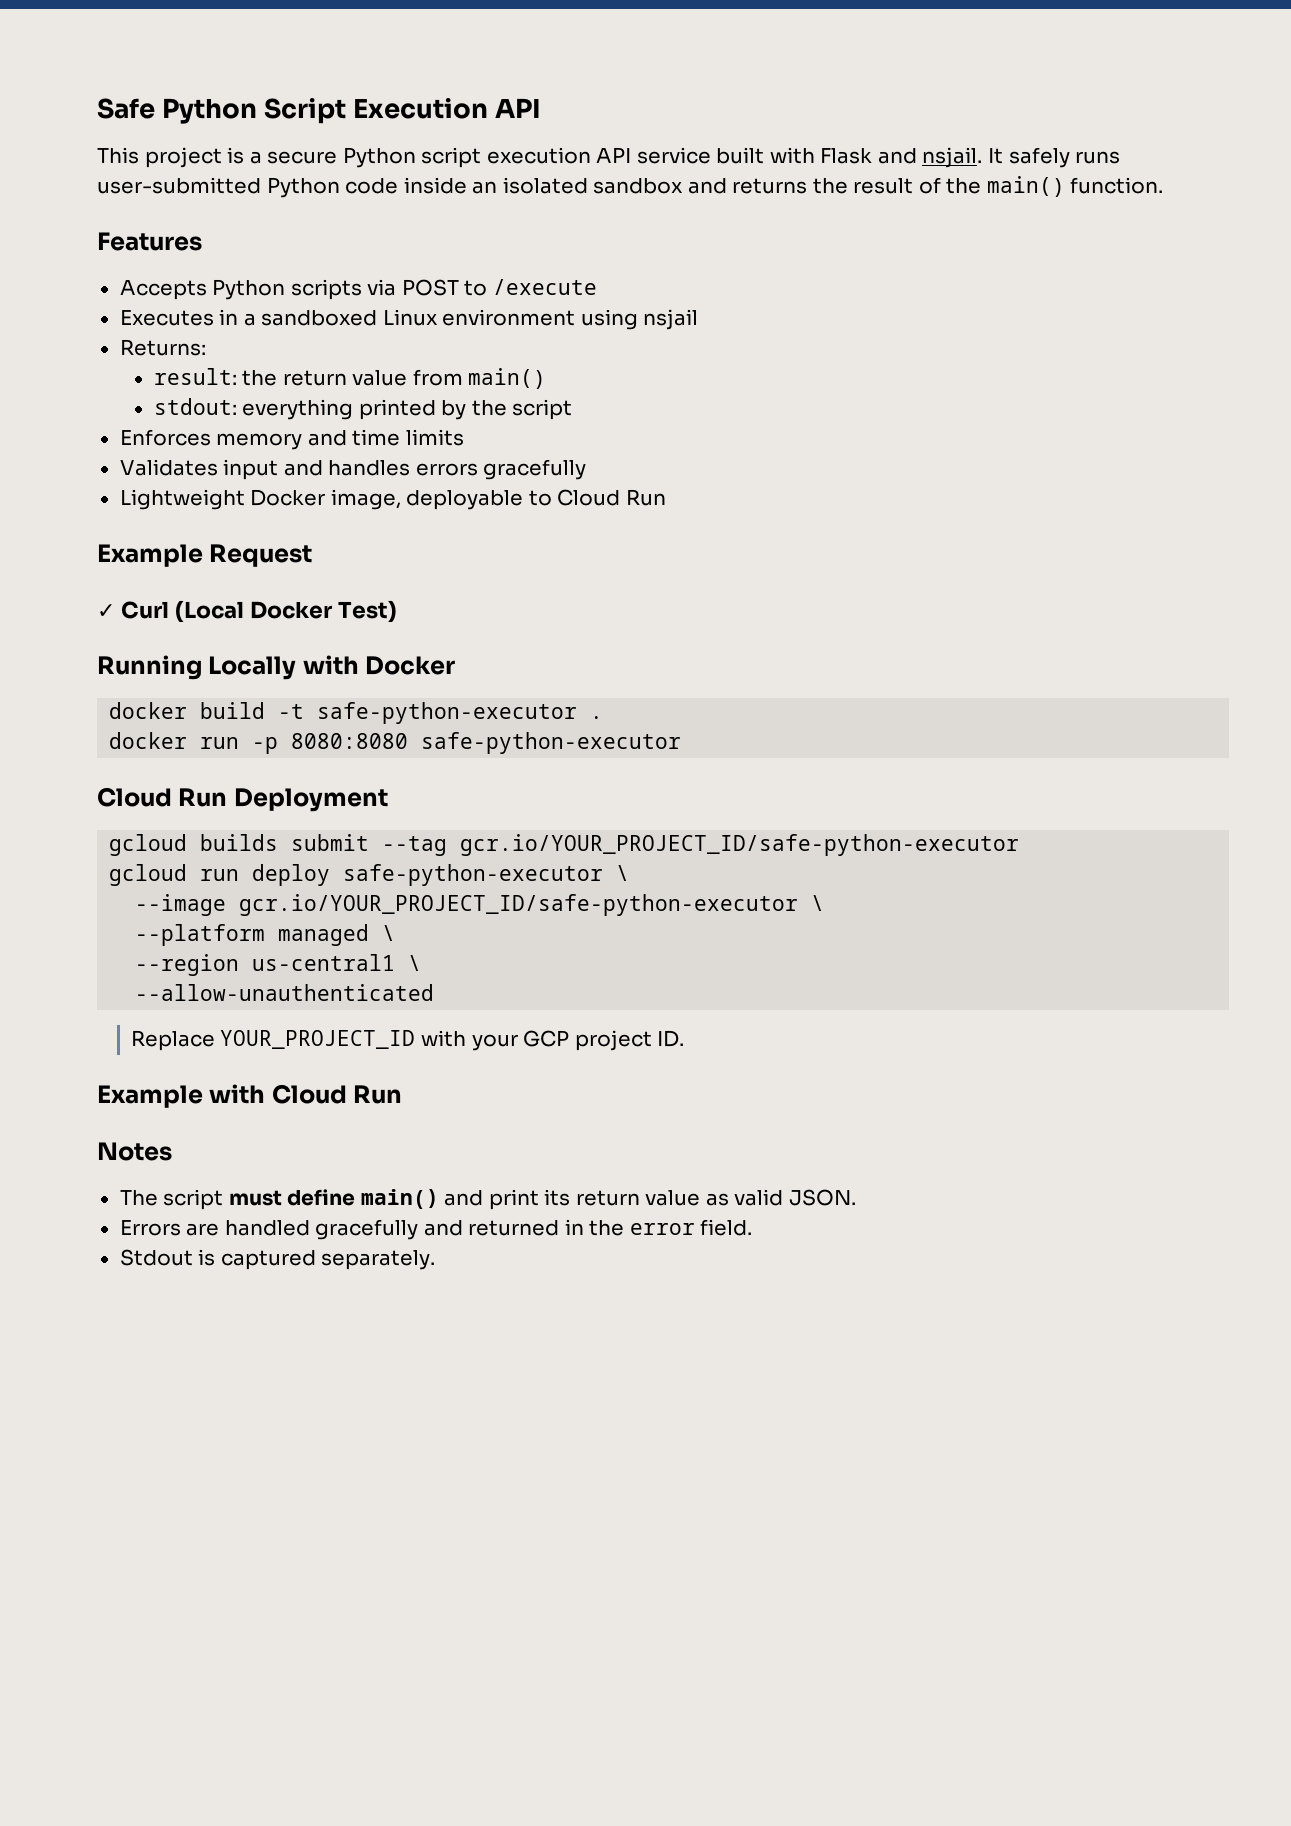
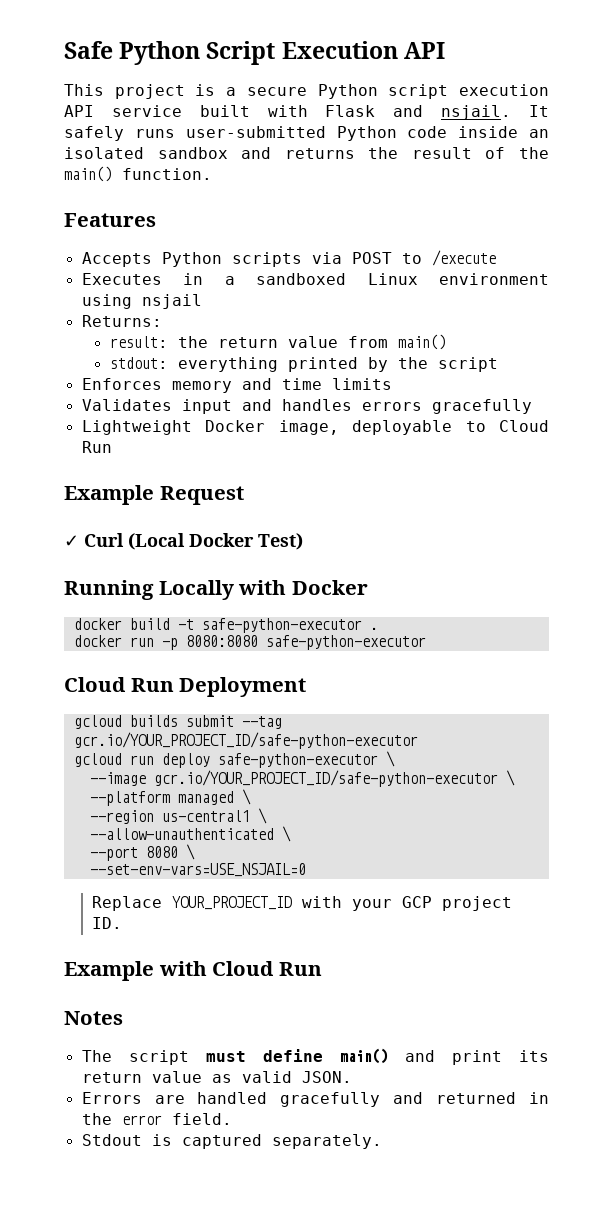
- --allow-unauthenticated
+ --allow-unauthenticated \
+ --port 8080 \
+ --set-env-vars=USE_NSJAIL=0

